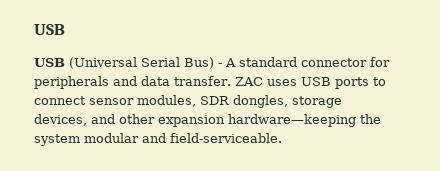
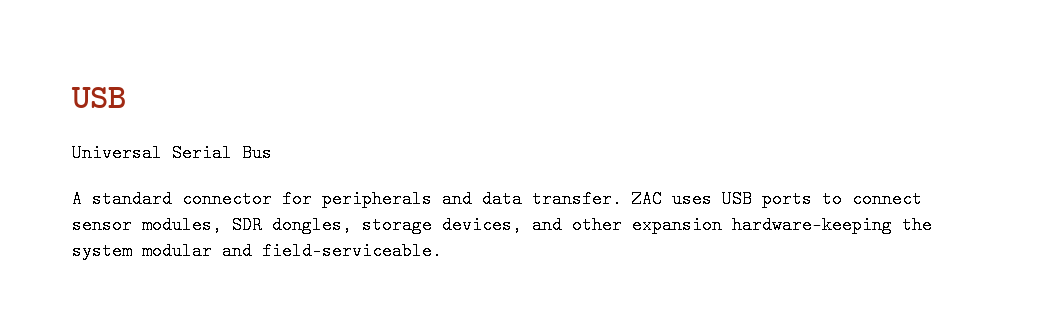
- USB (Universal Serial Bus) - A standard connector for peripherals and data transfer.
+ Universal Serial Bus
+ A standard connector for peripherals and data transfer.

